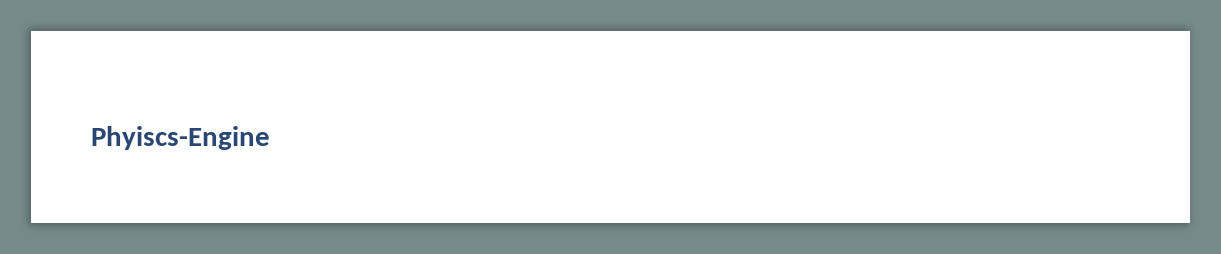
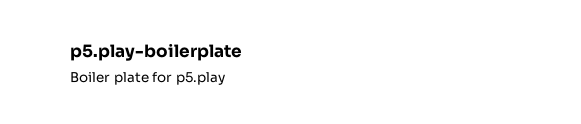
- Phyiscs-Engine
+ p5.play-boilerplate
+ Boiler plate for p5.play

